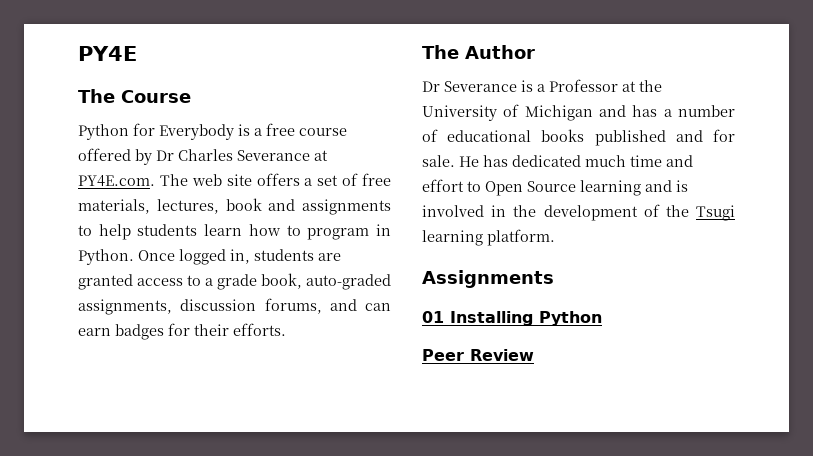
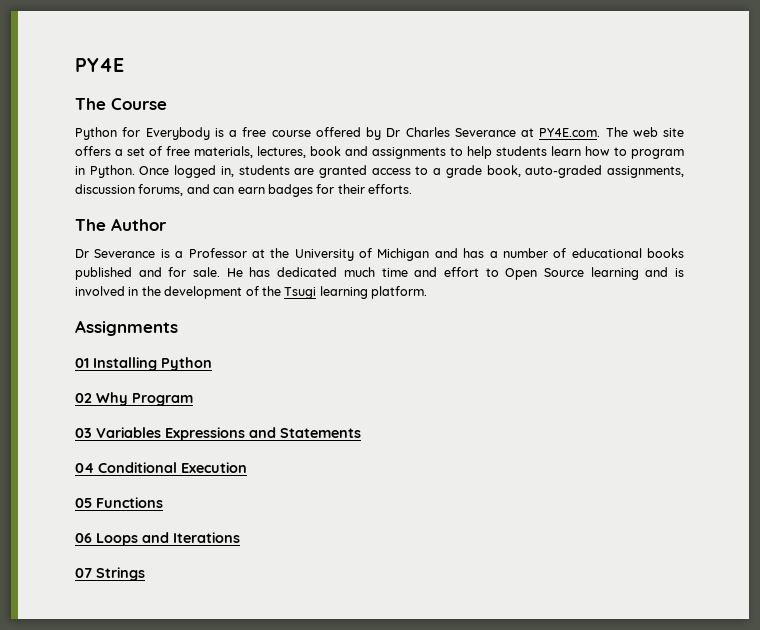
- Peer Review
+ 02 Why Program
+ 03 Variables Expressions and Statements
+ 04 Conditional Execution
+ 05 Functions
+ 06 Loops and Iterations
+ 07 Strings

